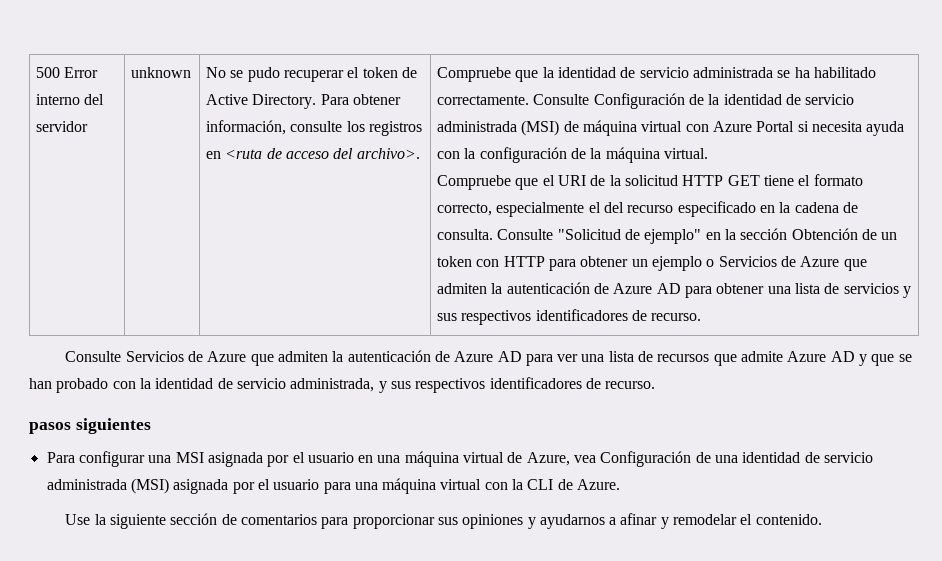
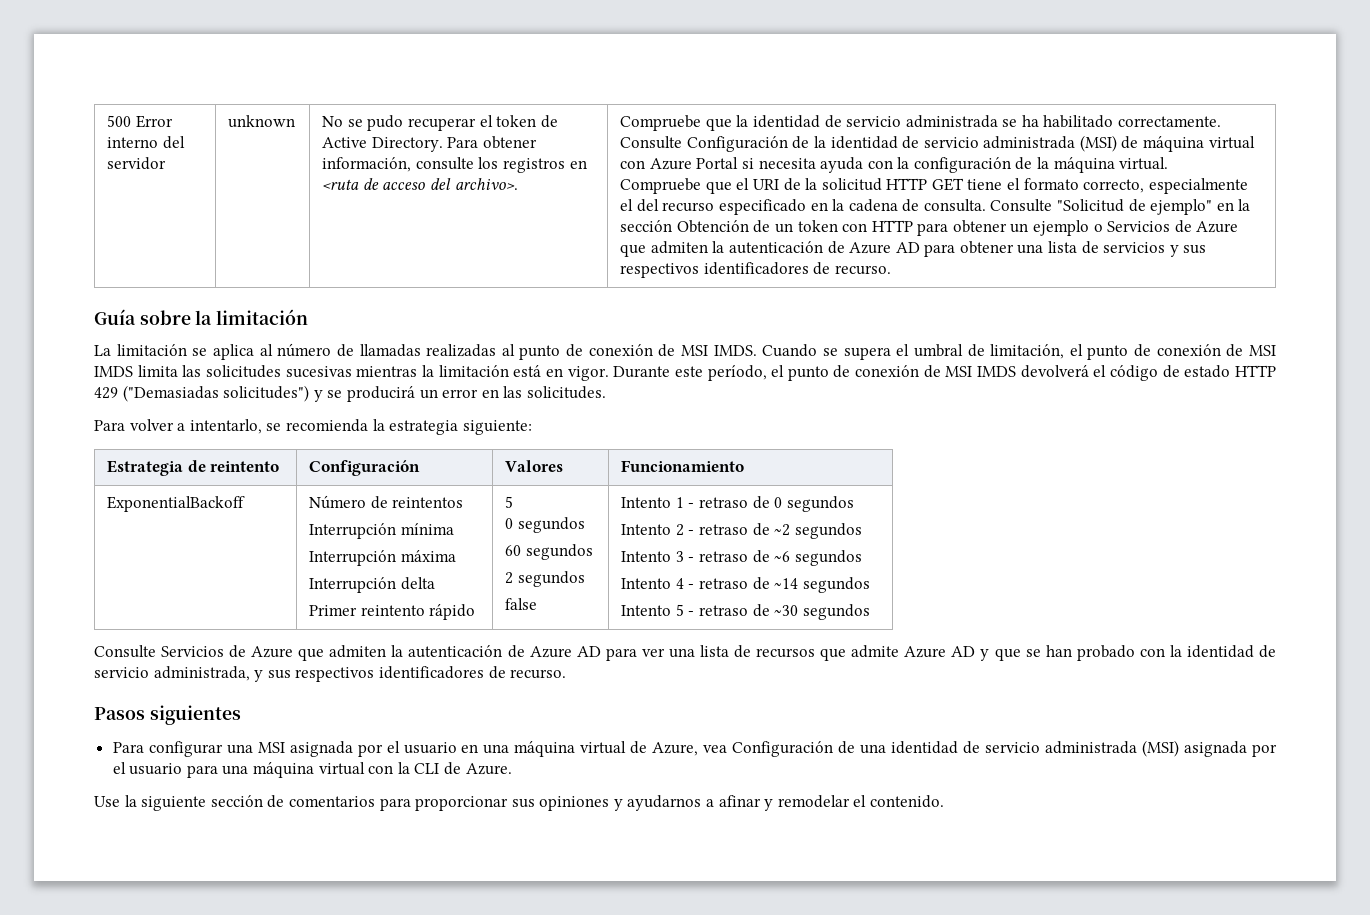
+ Guía sobre la limitación
+ La limitación se aplica al número de llamadas realizadas al punto de conexión de MSI IMDS. Cuando se supera el umbral de limitación, el punto de conexión de MSI IMDS limita las solicitudes sucesivas mientras la limitación está en vigor. Durante este período, el punto de conexión de MSI IMDS devolverá el código de estado HTTP 429 ("Demasiadas solicitudes") y se producirá un error en las solicitudes.
+ Para volver a intentarlo, se recomienda la estrategia siguiente:
+ Estrategia de reintento | Configuración | Valores | Funcionamiento
+ ExponentialBackoff | Número de reintentos
+ Interrupción mínima
+ Interrupción máxima
+ Interrupción delta
+ Primer reintento rápido | 5
+ 0 segundos
+ 60 segundos
+ 2 segundos
+ false | Intento 1 - retraso de 0 segundos
+ Intento 2 - retraso de ~2 segundos
+ Intento 3 - retraso de ~6 segundos
+ Intento 4 - retraso de ~14 segundos
+ Intento 5 - retraso de ~30 segundos
- pasos siguientes
+ Pasos siguientes

